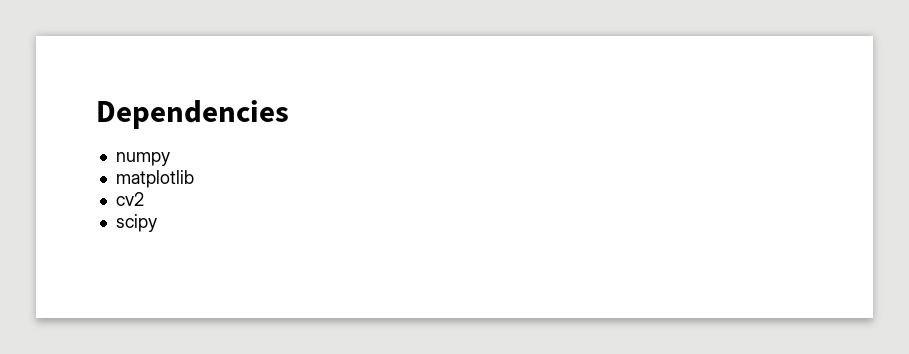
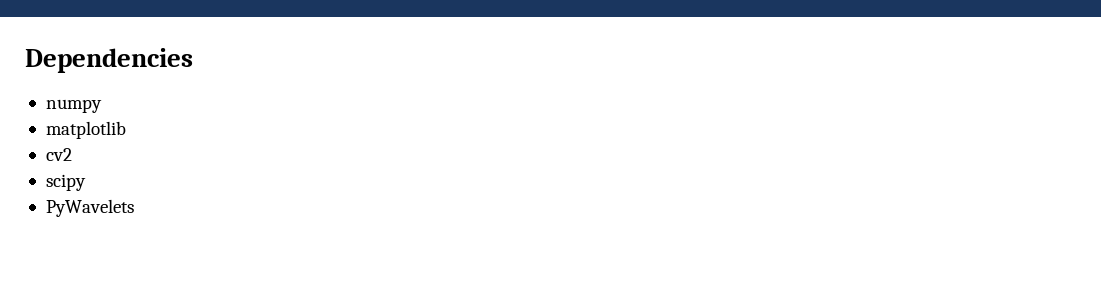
+ PyWavelets

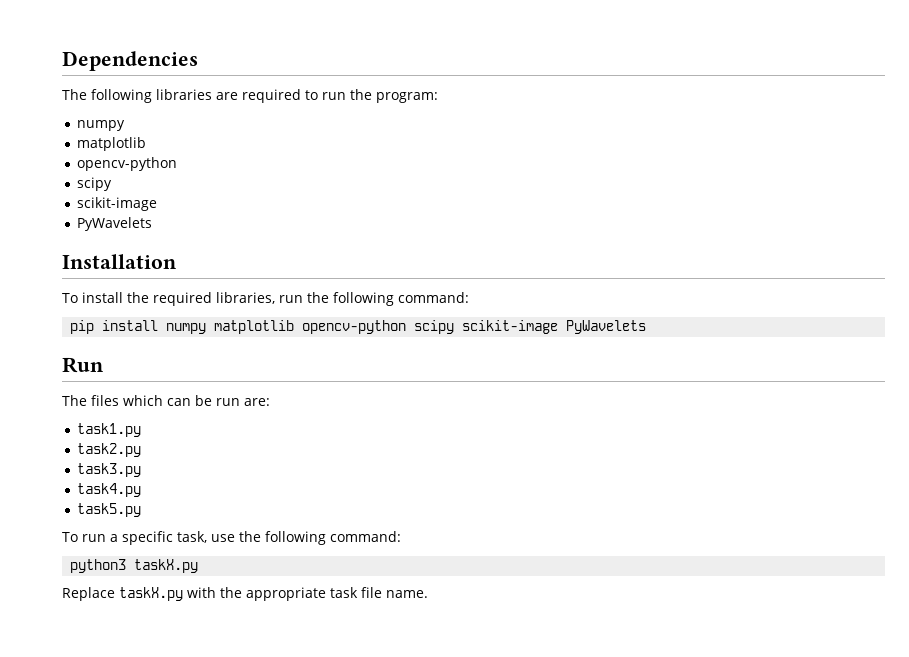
+ The following libraries are required to run the program:
  numpy
  matplotlib
- cv2
+ opencv-python
  scipy
+ scikit-image
  PyWavelets
+ Installation
+ To install the required libraries, run the following command:
+ pip install numpy matplotlib opencv-python scipy scikit-image PyWavelets
+ Run
+ The files which can be run are:
+ task1.py
+ task2.py
+ task3.py
+ task4.py
+ task5.py
+ To run a specific task, use the following command:
+ python3 taskX.py
+ Replace taskX.py with the appropriate task file name.

